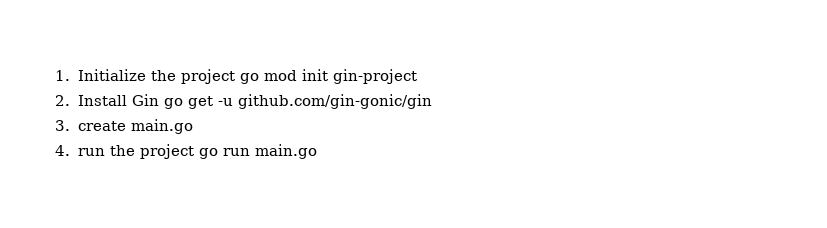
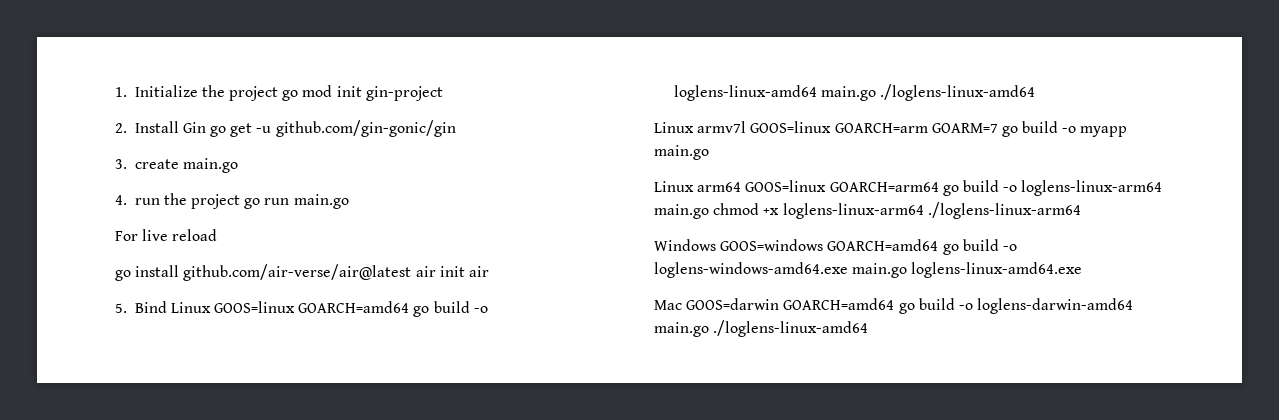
+ For live reload
+ go install github.com/air-verse/air@latest air init air
+ 5. Bind Linux GOOS=linux GOARCH=amd64 go build -o loglens-linux-amd64 main.go ./loglens-linux-amd64
+ Linux armv7l GOOS=linux GOARCH=arm GOARM=7 go build -o myapp main.go
+ Linux arm64 GOOS=linux GOARCH=arm64 go build -o loglens-linux-arm64 main.go chmod +x loglens-linux-arm64 ./loglens-linux-arm64
+ Windows GOOS=windows GOARCH=amd64 go build -o loglens-windows-amd64.exe main.go loglens-linux-amd64.exe
+ Mac GOOS=darwin GOARCH=amd64 go build -o loglens-darwin-amd64 main.go ./loglens-linux-amd64

